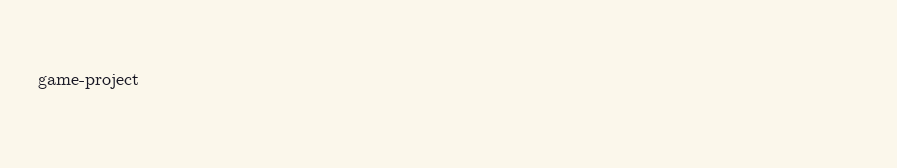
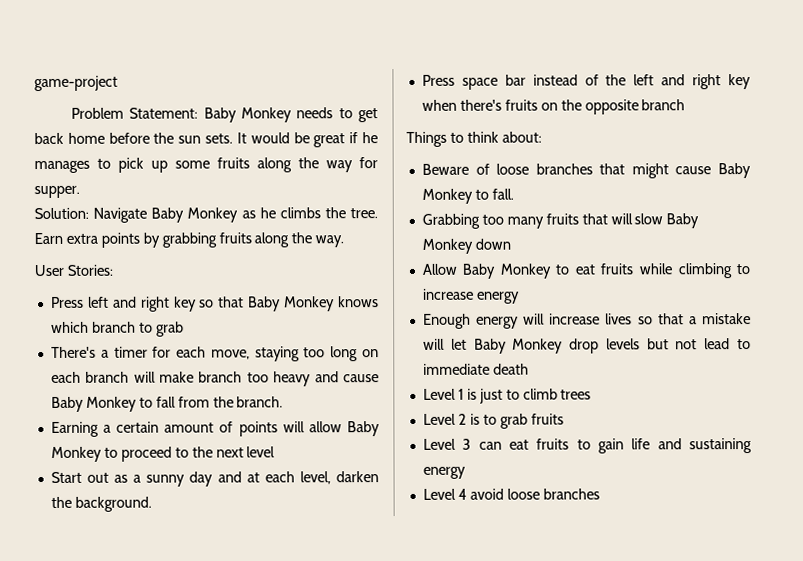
+ Problem Statement: Baby Monkey needs to get back home before the sun sets. It would be great if he manages to pick up some fruits along the way for supper.
+ Solution: Navigate Baby Monkey as he climbs the tree. Earn extra points by grabbing fruits along the way.
+ User Stories:
+ Press left and right key so that Baby Monkey knows which branch to grab
+ There's a timer for each move, staying too long on each branch will make branch too heavy and cause Baby Monkey to fall from the branch.
+ Earning a certain amount of points will allow Baby Monkey to proceed to the next level
+ Start out as a sunny day and at each level, darken the background.
+ Press space bar instead of the left and right key when there's fruits on the opposite branch
+ Things to think about:
+ Beware of loose branches that might cause Baby Monkey to fall.
+ Grabbing too many fruits that will slow Baby Monkey down
+ Allow Baby Monkey to eat fruits while climbing to increase energy
+ Enough energy will increase lives so that a mistake will let Baby Monkey drop levels but not lead to immediate death
+ Level 1 is just to climb trees
+ Level 2 is to grab fruits
+ Level 3 can eat fruits to gain life and sustaining energy
+ Level 4 avoid loose branches

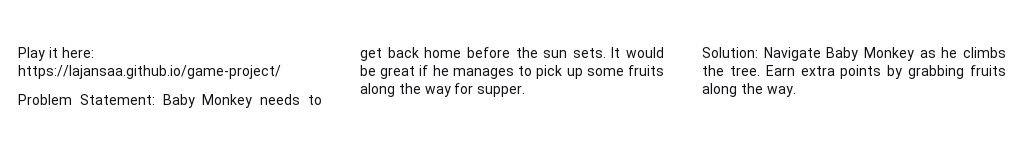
- game-project
+ Play it here: https://lajansaa.github.io/game-project/
- User Stories:
- Press left and right key so that Baby Monkey knows which branch to grab
- There's a timer for each move, staying too long on each branch will make branch too heavy and cause Baby Monkey to fall from the branch.
- Earning a certain amount of points will allow Baby Monkey to proceed to the next level
- Start out as a sunny day and at each level, darken the background.
- Press space bar instead of the left and right key when there's fruits on the opposite branch
- Things to think about:
- Beware of loose branches that might cause Baby Monkey to fall.
- Grabbing too many fruits that will slow Baby Monkey down
- Allow Baby Monkey to eat fruits while climbing to increase energy
- Enough energy will increase lives so that a mistake will let Baby Monkey drop levels but not lead to immediate death
- Level 1 is just to climb trees
- Level 2 is to grab fruits
- Level 3 can eat fruits to gain life and sustaining energy
- Level 4 avoid loose branches

